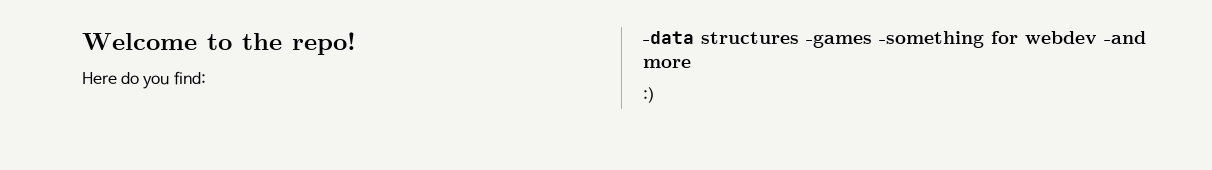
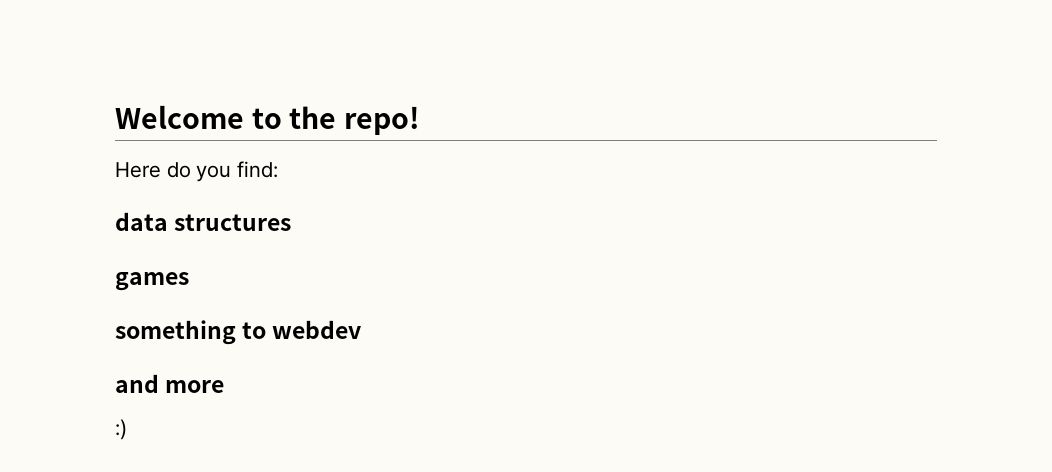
- -data structures -games -something for webdev -and more
+ data structures
+ games
+ something to webdev
+ and more

